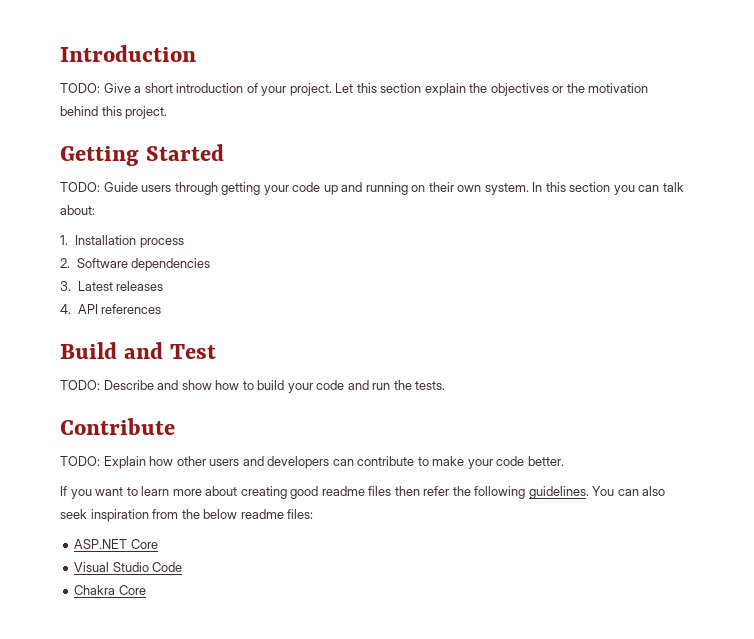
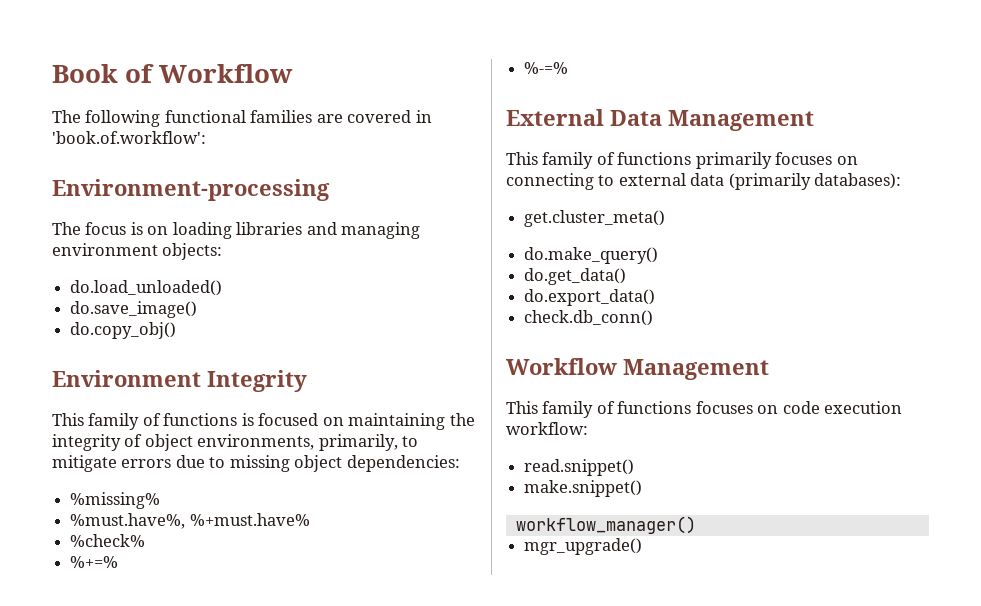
- Introduction
- TODO: Give a short introduction of your project. Let this section explain the objectives or the motivation behind this project.
- Getting Started
- TODO: Guide users through getting your code up and running on their own system. In this section you can talk about:
- 1. Installation process
- 2. Software dependencies
- 3. Latest releases
- 4. API references
- Build and Test
- TODO: Describe and show how to build your code and run the tests.
- Contribute
- TODO: Explain how other users and developers can contribute to make your code better.
- If you want to learn more about creating good readme files then refer the following guidelines. You can also seek inspiration from the below readme files:
- ASP.NET Core
- Visual Studio Code
- Chakra Core
+ Book of Workflow
+ The following functional families are covered in 'book.of.workflow':
+ Environment-processing
+ The focus is on loading libraries and managing environment objects:
+ do.load_unloaded()
+ do.save_image()
+ do.copy_obj()
+ Environment Integrity
+ This family of functions is focused on maintaining the integrity of object environments, primarily, to mitigate errors due to missing object dependencies:
+ %missing%
+ %must.have%, %+must.have%
+ %check%
+ %+=%
+ %-=%
+ External Data Management
+ This family of functions primarily focuses on connecting to external data (primarily databases):
+ get.cluster_meta()
+ do.make_query()
+ do.get_data()
+ do.export_data()
+ check.db_conn()
+ Workflow Management
+ This family of functions focuses on code execution workflow:
+ read.snippet()
+ make.snippet()
+ workflow_manager()
+ mgr_upgrade()

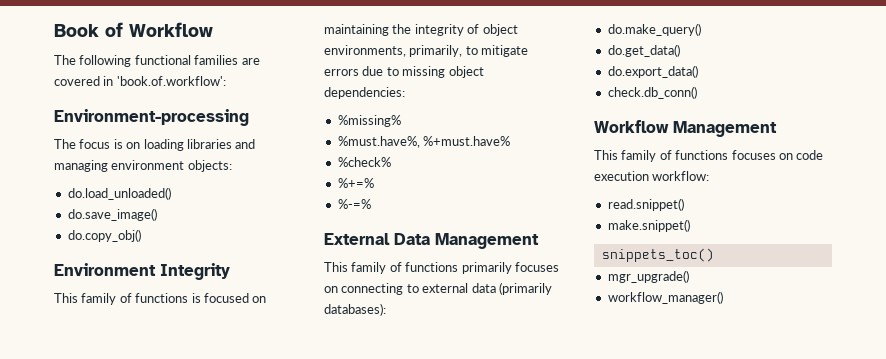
- get.cluster_meta()
- workflow_manager()
+ snippets_toc()
+ workflow_manager()

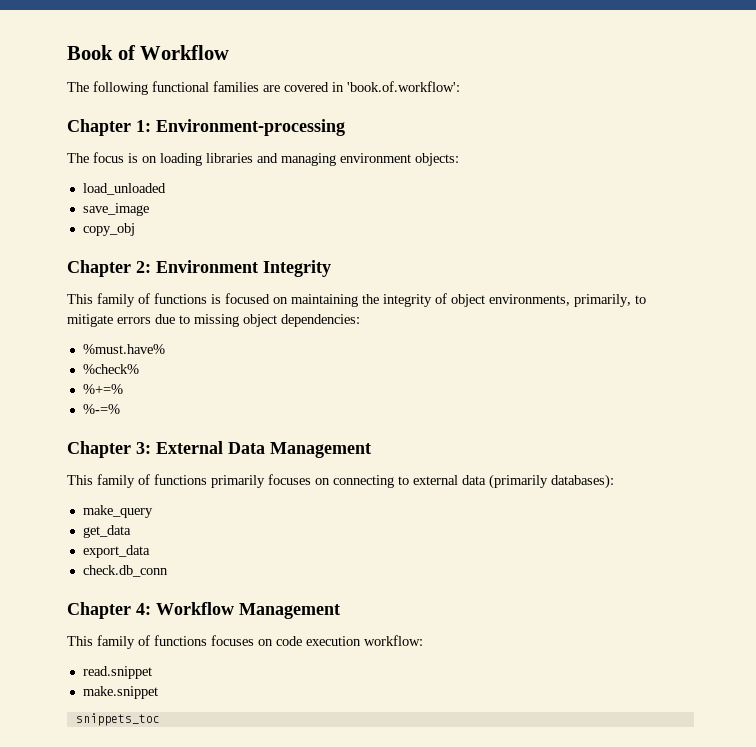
- Environment-processing
+ Chapter 1: Environment-processing
- do.load_unloaded()
- do.save_image()
- do.copy_obj()
- Environment Integrity
+ load_unloaded
+ save_image
+ copy_obj
+ Chapter 2: Environment Integrity
- %missing%
- %must.have%, %+must.have%
+ %must.have%
- External Data Management
+ Chapter 3: External Data Management
- do.make_query()
- do.get_data()
- do.export_data()
- check.db_conn()
- Workflow Management
+ make_query
+ get_data
+ export_data
+ check.db_conn
+ Chapter 4: Workflow Management
- read.snippet()
- make.snippet()
- snippets_toc()
- mgr_upgrade()
- workflow_manager()
+ read.snippet
+ make.snippet
+ snippets_toc

